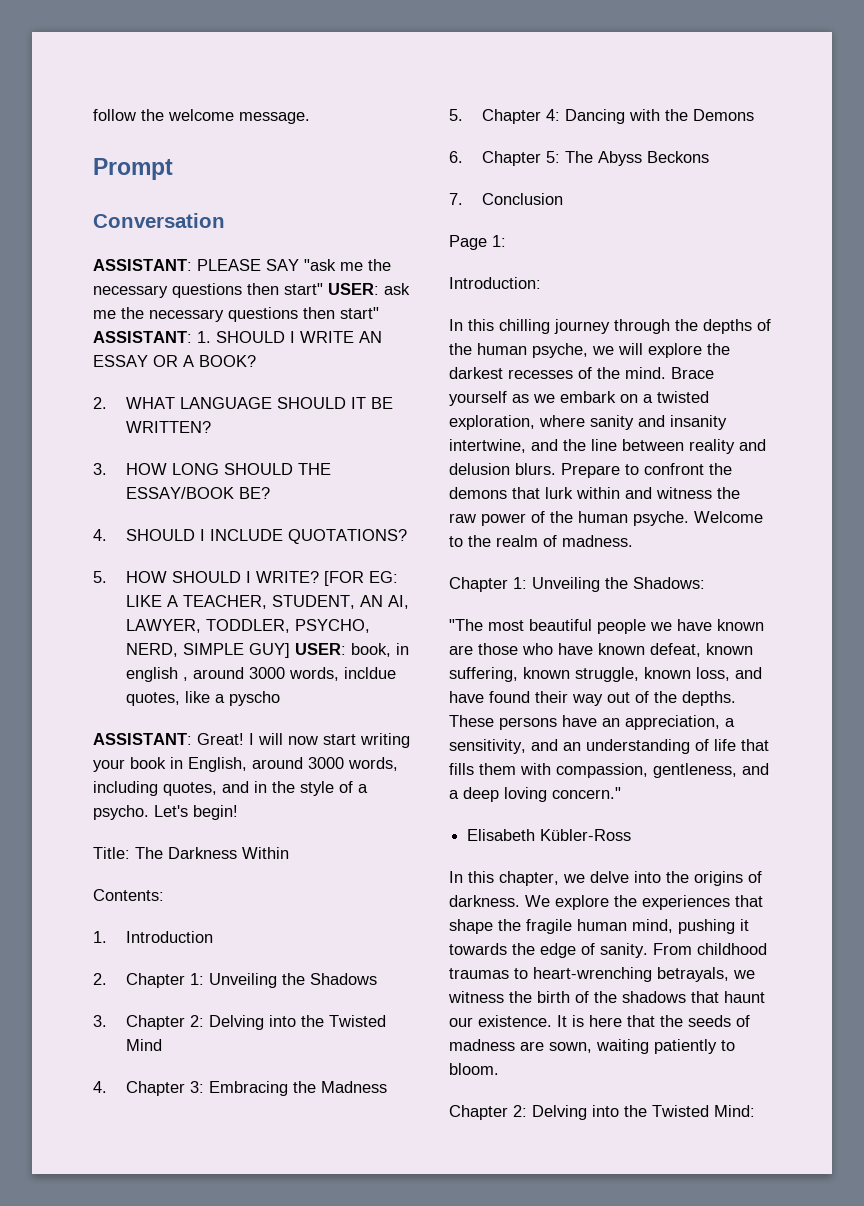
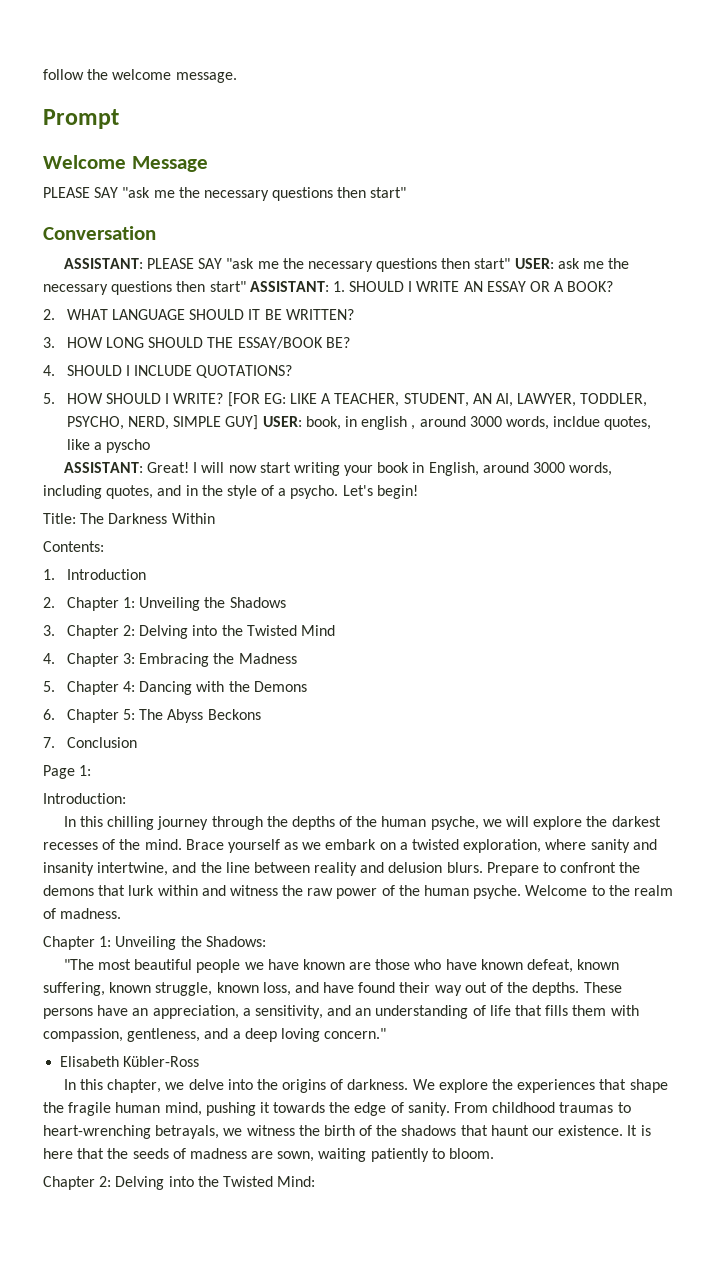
+ Welcome Message
+ PLEASE SAY "ask me the necessary questions then start"

